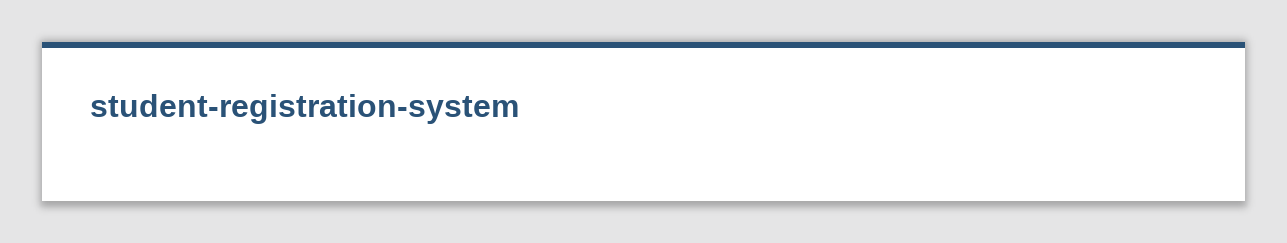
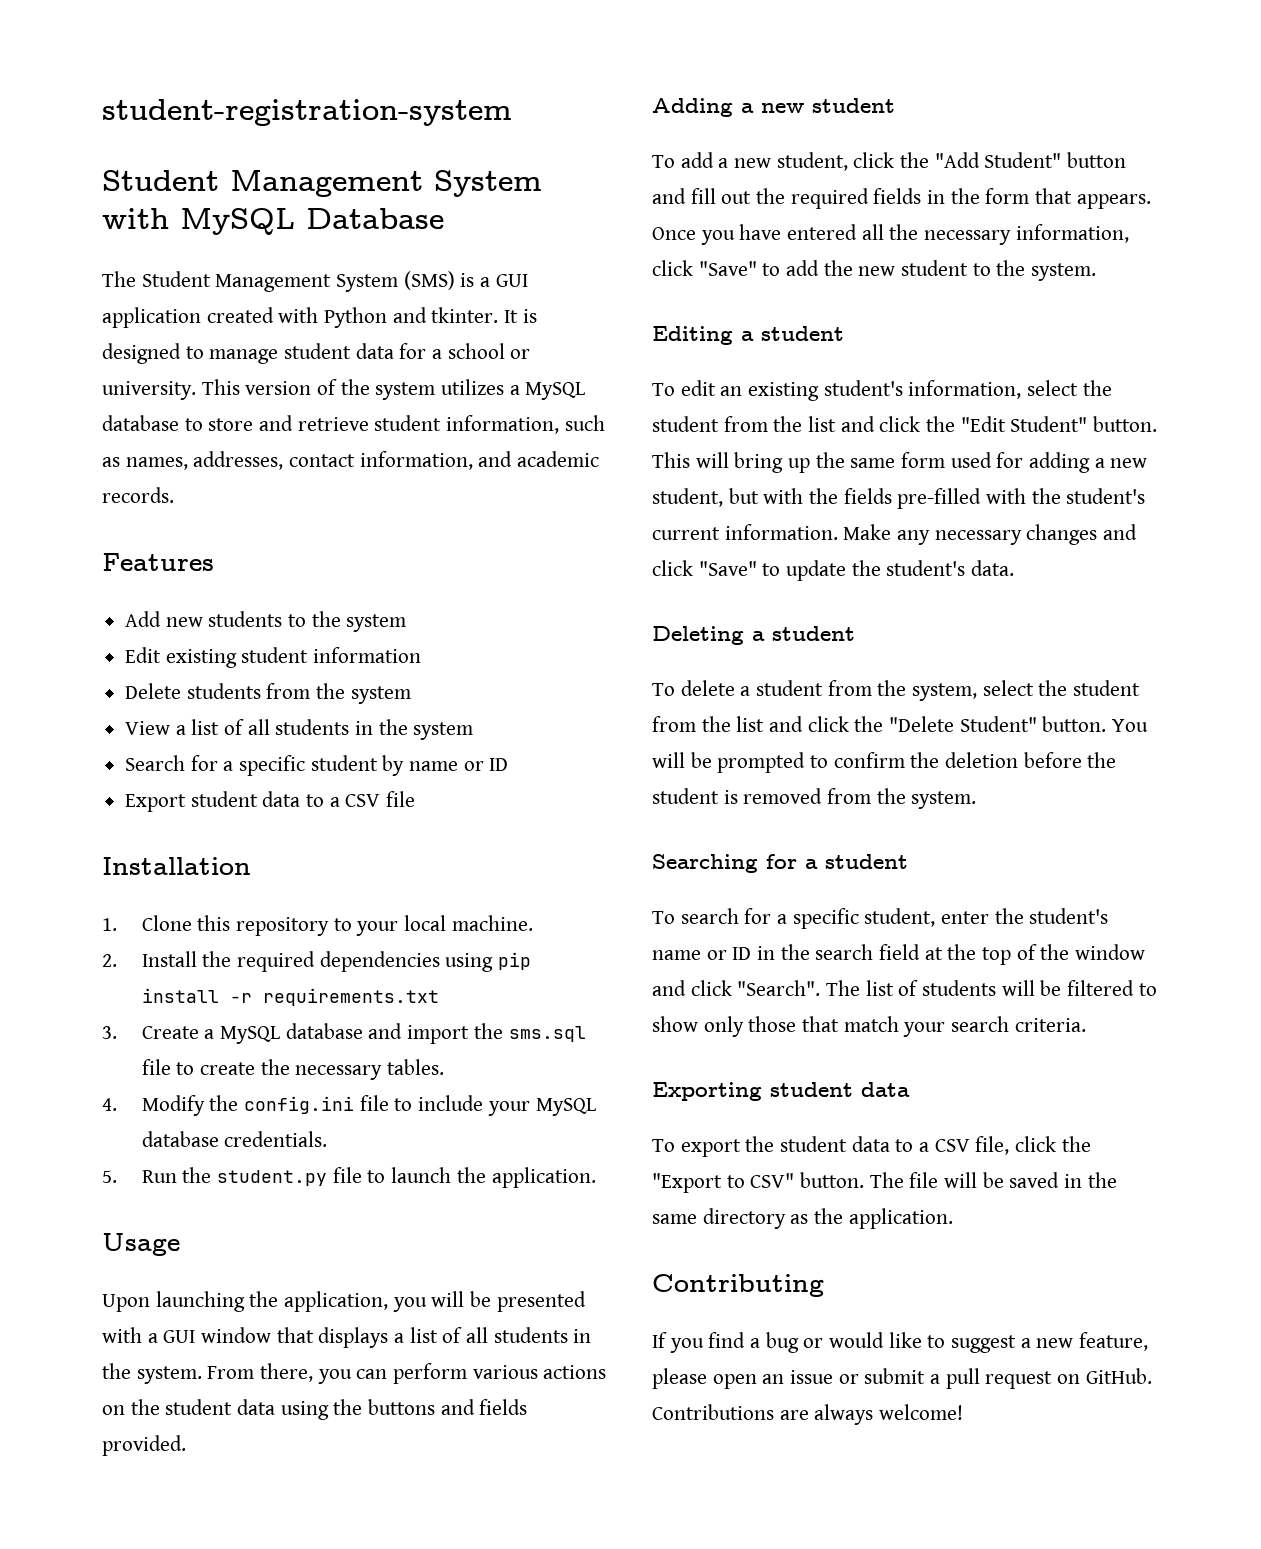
+ Student Management System with MySQL Database
+ The Student Management System (SMS) is a GUI application created with Python and tkinter. It is designed to manage student data for a school or university. This version of the system utilizes a MySQL database to store and retrieve student information, such as names, addresses, contact information, and academic records.
+ Features
+ Add new students to the system
+ Edit existing student information
+ Delete students from the system
+ View a list of all students in the system
+ Search for a specific student by name or ID
+ Export student data to a CSV file
+ Installation
+ 1. Clone this repository to your local machine.
+ 2. Install the required dependencies using pip install -r requirements.txt
+ 3. Create a MySQL database and import the sms.sql file to create the necessary tables.
+ 4. Modify the config.ini file to include your MySQL database credentials.
+ 5. Run the student.py file to launch the application.
+ Usage
+ Upon launching the application, you will be presented with a GUI window that displays a list of all students in the system. From there, you can perform various actions on the student data using the buttons and fields provided.
+ Adding a new student
+ To add a new student, click the "Add Student" button and fill out the required fields in the form that appears. Once you have entered all the necessary information, click "Save" to add the new student to the system.
+ Editing a student
+ To edit an existing student's information, select the student from the list and click the "Edit Student" button. This will bring up the same form used for adding a new student, but with the fields pre-filled with the student's current information. Make any necessary changes and click "Save" to update the student's data.
+ Deleting a student
+ To delete a student from the system, select the student from the list and click the "Delete Student" button. You will be prompted to confirm the deletion before the student is removed from the system.
+ Searching for a student
+ To search for a specific student, enter the student's name or ID in the search field at the top of the window and click "Search". The list of students will be filtered to show only those that match your search criteria.
+ Exporting student data
+ To export the student data to a CSV file, click the "Export to CSV" button. The file will be saved in the same directory as the application.
+ Contributing
+ If you find a bug or would like to suggest a new feature, please open an issue or submit a pull request on GitHub. Contributions are always welcome!

